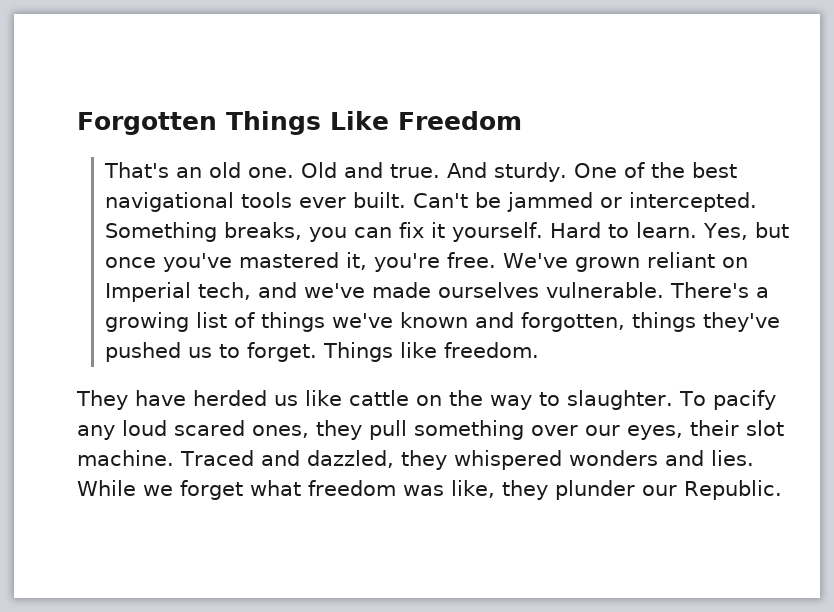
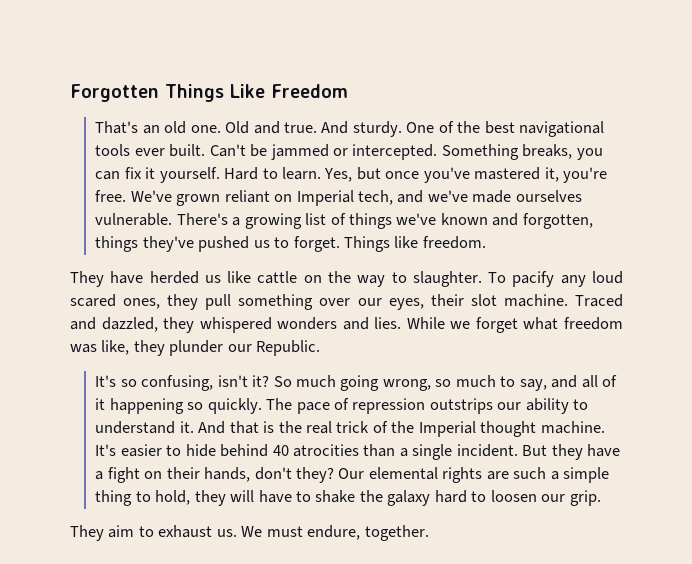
+ It's so confusing, isn't it? So much going wrong, so much to say, and all of it happening so quickly. The pace of repression outstrips our ability to understand it. And that is the real trick of the Imperial thought machine. It's easier to hide behind 40 atrocities than a single incident. But they have a fight on their hands, don't they? Our elemental rights are such a simple thing to hold, they will have to shake the galaxy hard to loosen our grip.
+ They aim to exhaust us. We must endure, together.

